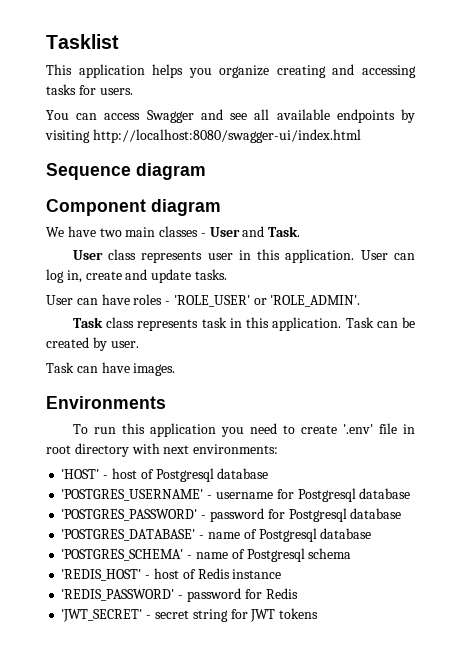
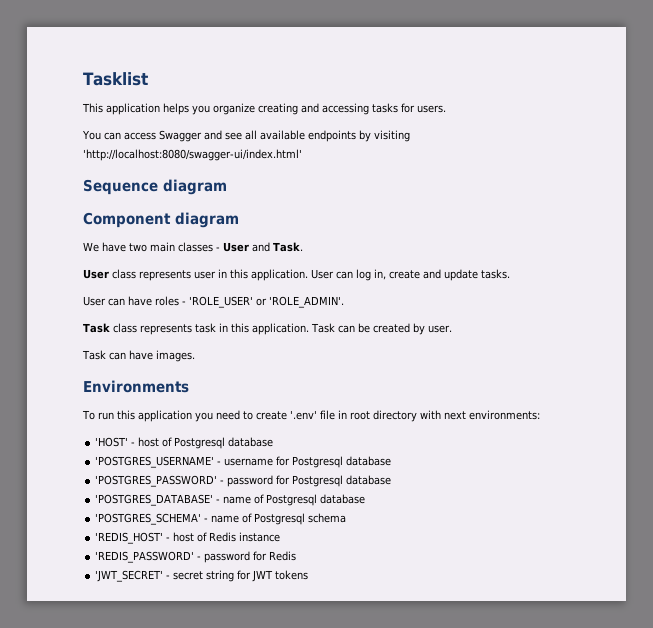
- You can access Swagger and see all available endpoints by visiting http://localhost:8080/swagger-ui/index.html
+ You can access Swagger and see all available endpoints by visiting 'http://localhost:8080/swagger-ui/index.html'

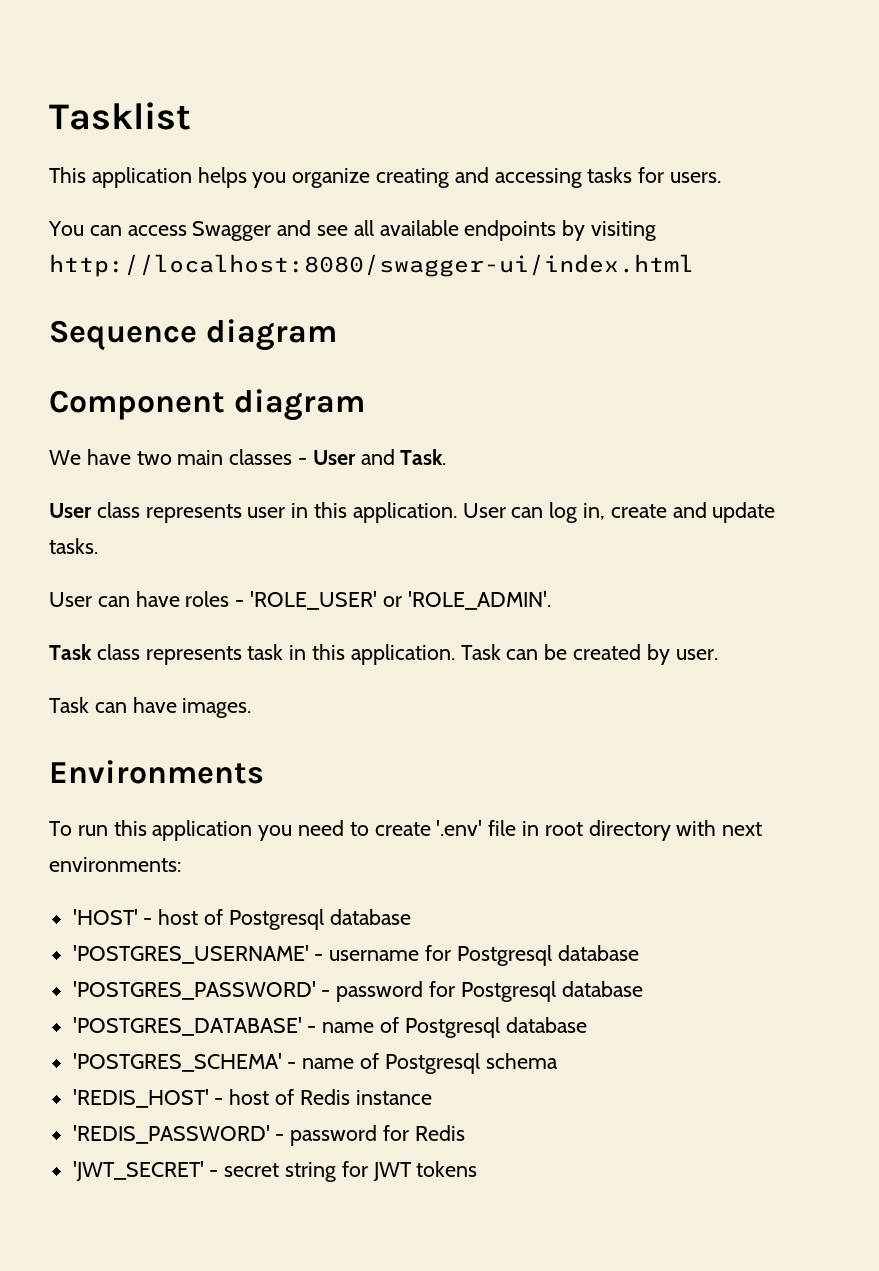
- You can access Swagger and see all available endpoints by visiting 'http://localhost:8080/swagger-ui/index.html'
+ You can access Swagger and see all available endpoints by visiting http://localhost:8080/swagger-ui/index.html

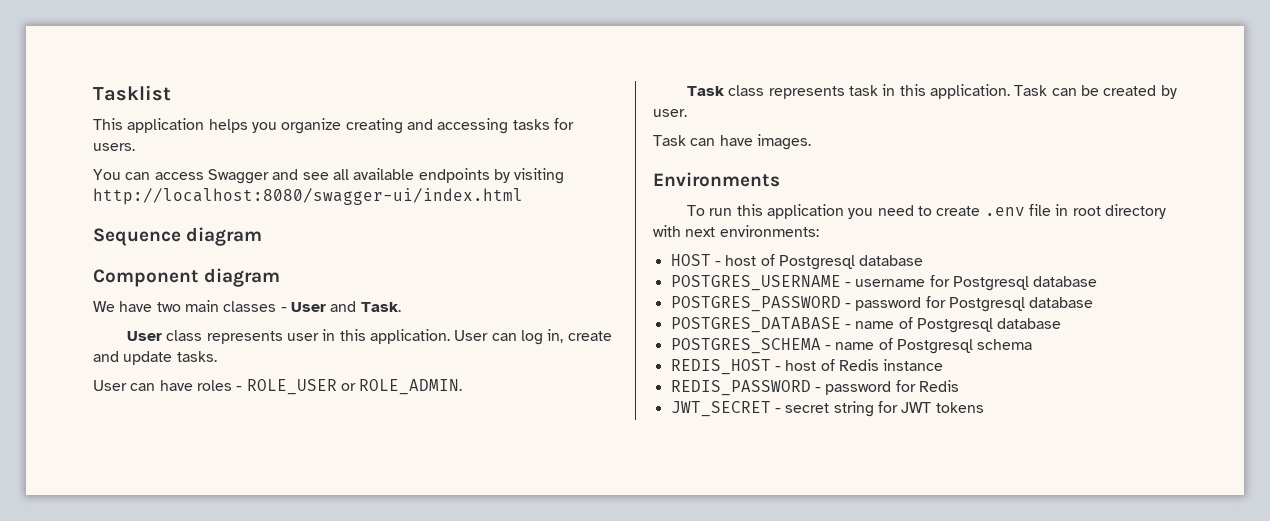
- User can have roles - 'ROLE_USER' or 'ROLE_ADMIN'.
+ User can have roles - ROLE_USER or ROLE_ADMIN.
- To run this application you need to create '.env' file in root directory with next environments:
+ To run this application you need to create .env file in root directory with next environments:
- 'HOST' - host of Postgresql database
+ HOST - host of Postgresql database
- 'POSTGRES_USERNAME' - username for Postgresql database
+ POSTGRES_USERNAME - username for Postgresql database
- 'POSTGRES_PASSWORD' - password for Postgresql database
+ POSTGRES_PASSWORD - password for Postgresql database
- 'POSTGRES_DATABASE' - name of Postgresql database
+ POSTGRES_DATABASE - name of Postgresql database
- 'POSTGRES_SCHEMA' - name of Postgresql schema
+ POSTGRES_SCHEMA - name of Postgresql schema
- 'REDIS_HOST' - host of Redis instance
+ REDIS_HOST - host of Redis instance
- 'REDIS_PASSWORD' - password for Redis
+ REDIS_PASSWORD - password for Redis
- 'JWT_SECRET' - secret string for JWT tokens
+ JWT_SECRET - secret string for JWT tokens

